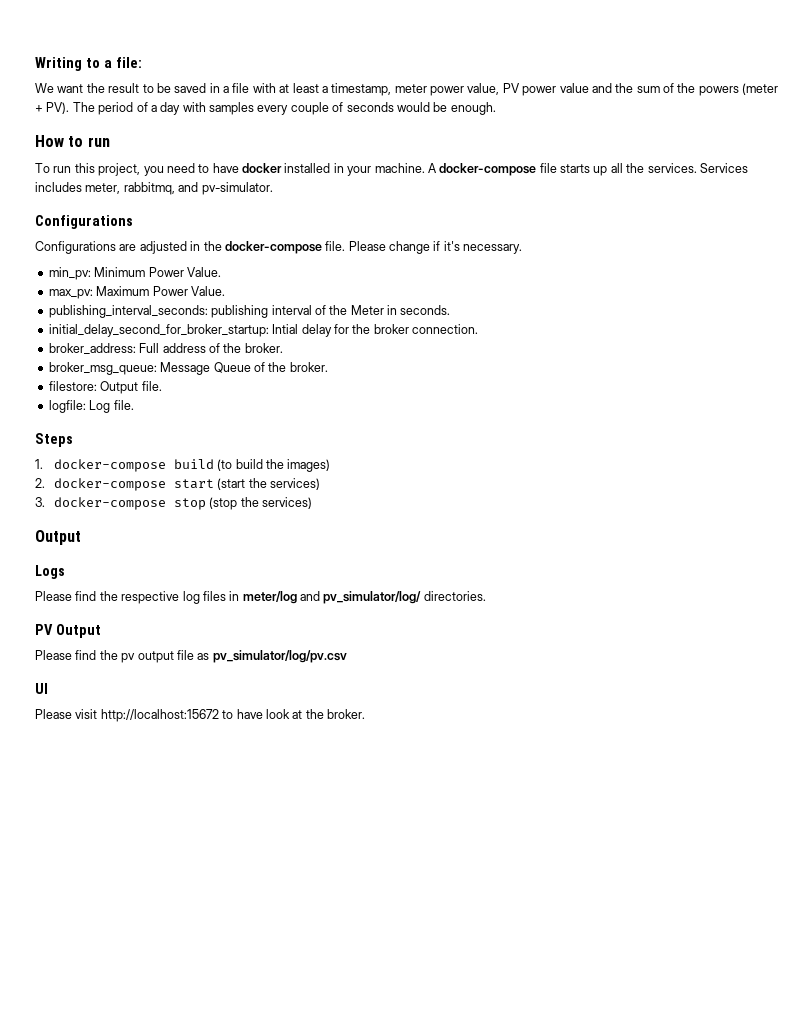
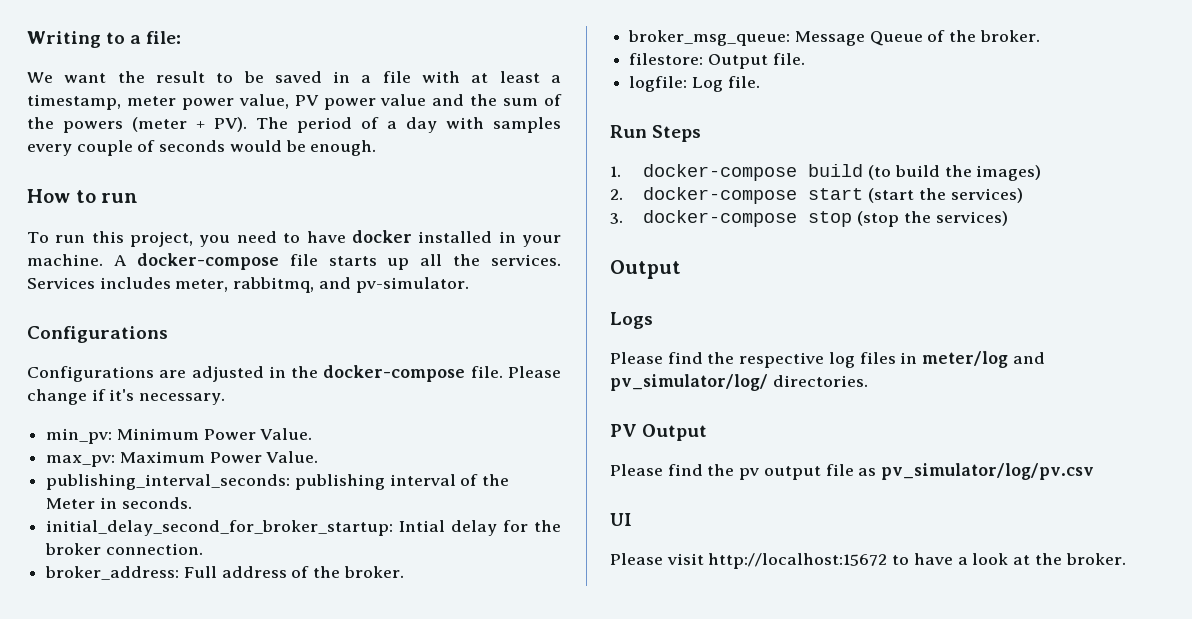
- Steps
+ Run Steps
- Please visit http://localhost:15672 to have look at the broker.
+ Please visit http://localhost:15672 to have a look at the broker.

